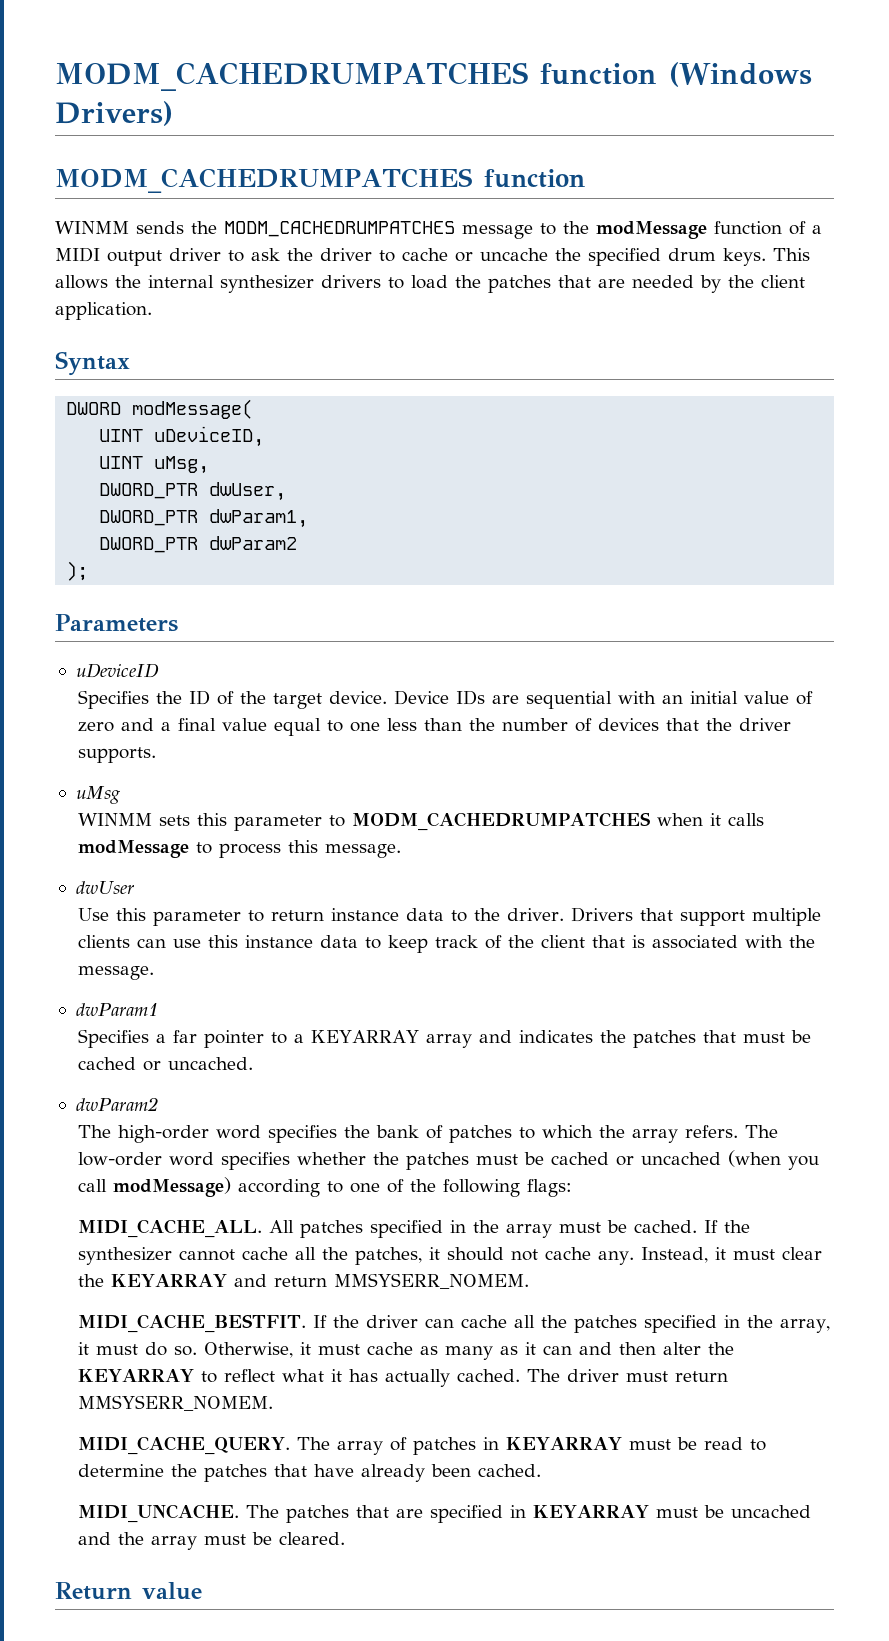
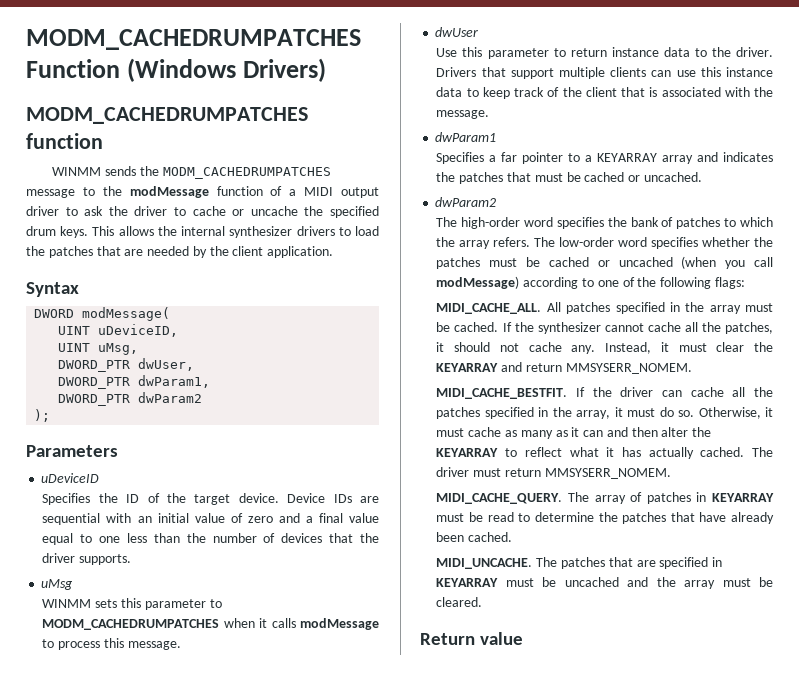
- MODM_CACHEDRUMPATCHES function (Windows Drivers)
+ MODM_CACHEDRUMPATCHES Function (Windows Drivers)

